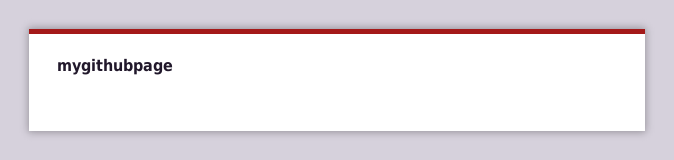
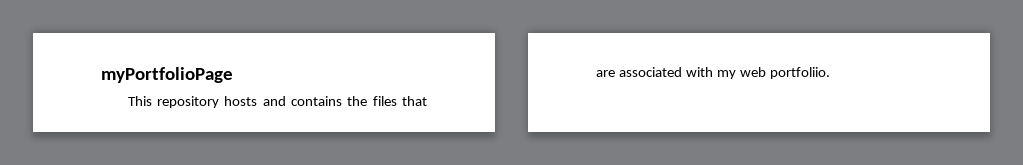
- mygithubpage
+ myPortfolioPage
+ This repository hosts and contains the files that are associated with my web portfoliio.

